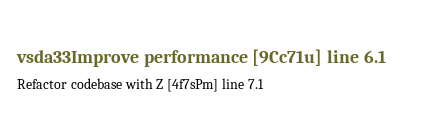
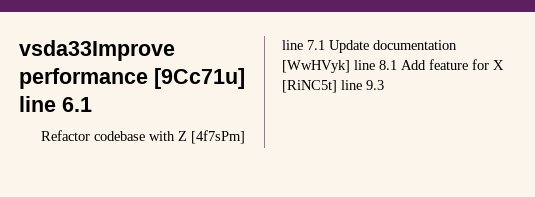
- Refactor codebase with Z [4f7sPm] line 7.1
+ Refactor codebase with Z [4f7sPm] line 7.1 Update documentation [WwHVyk] line 8.1 Add feature for X [RiNC5t] line 9.3

